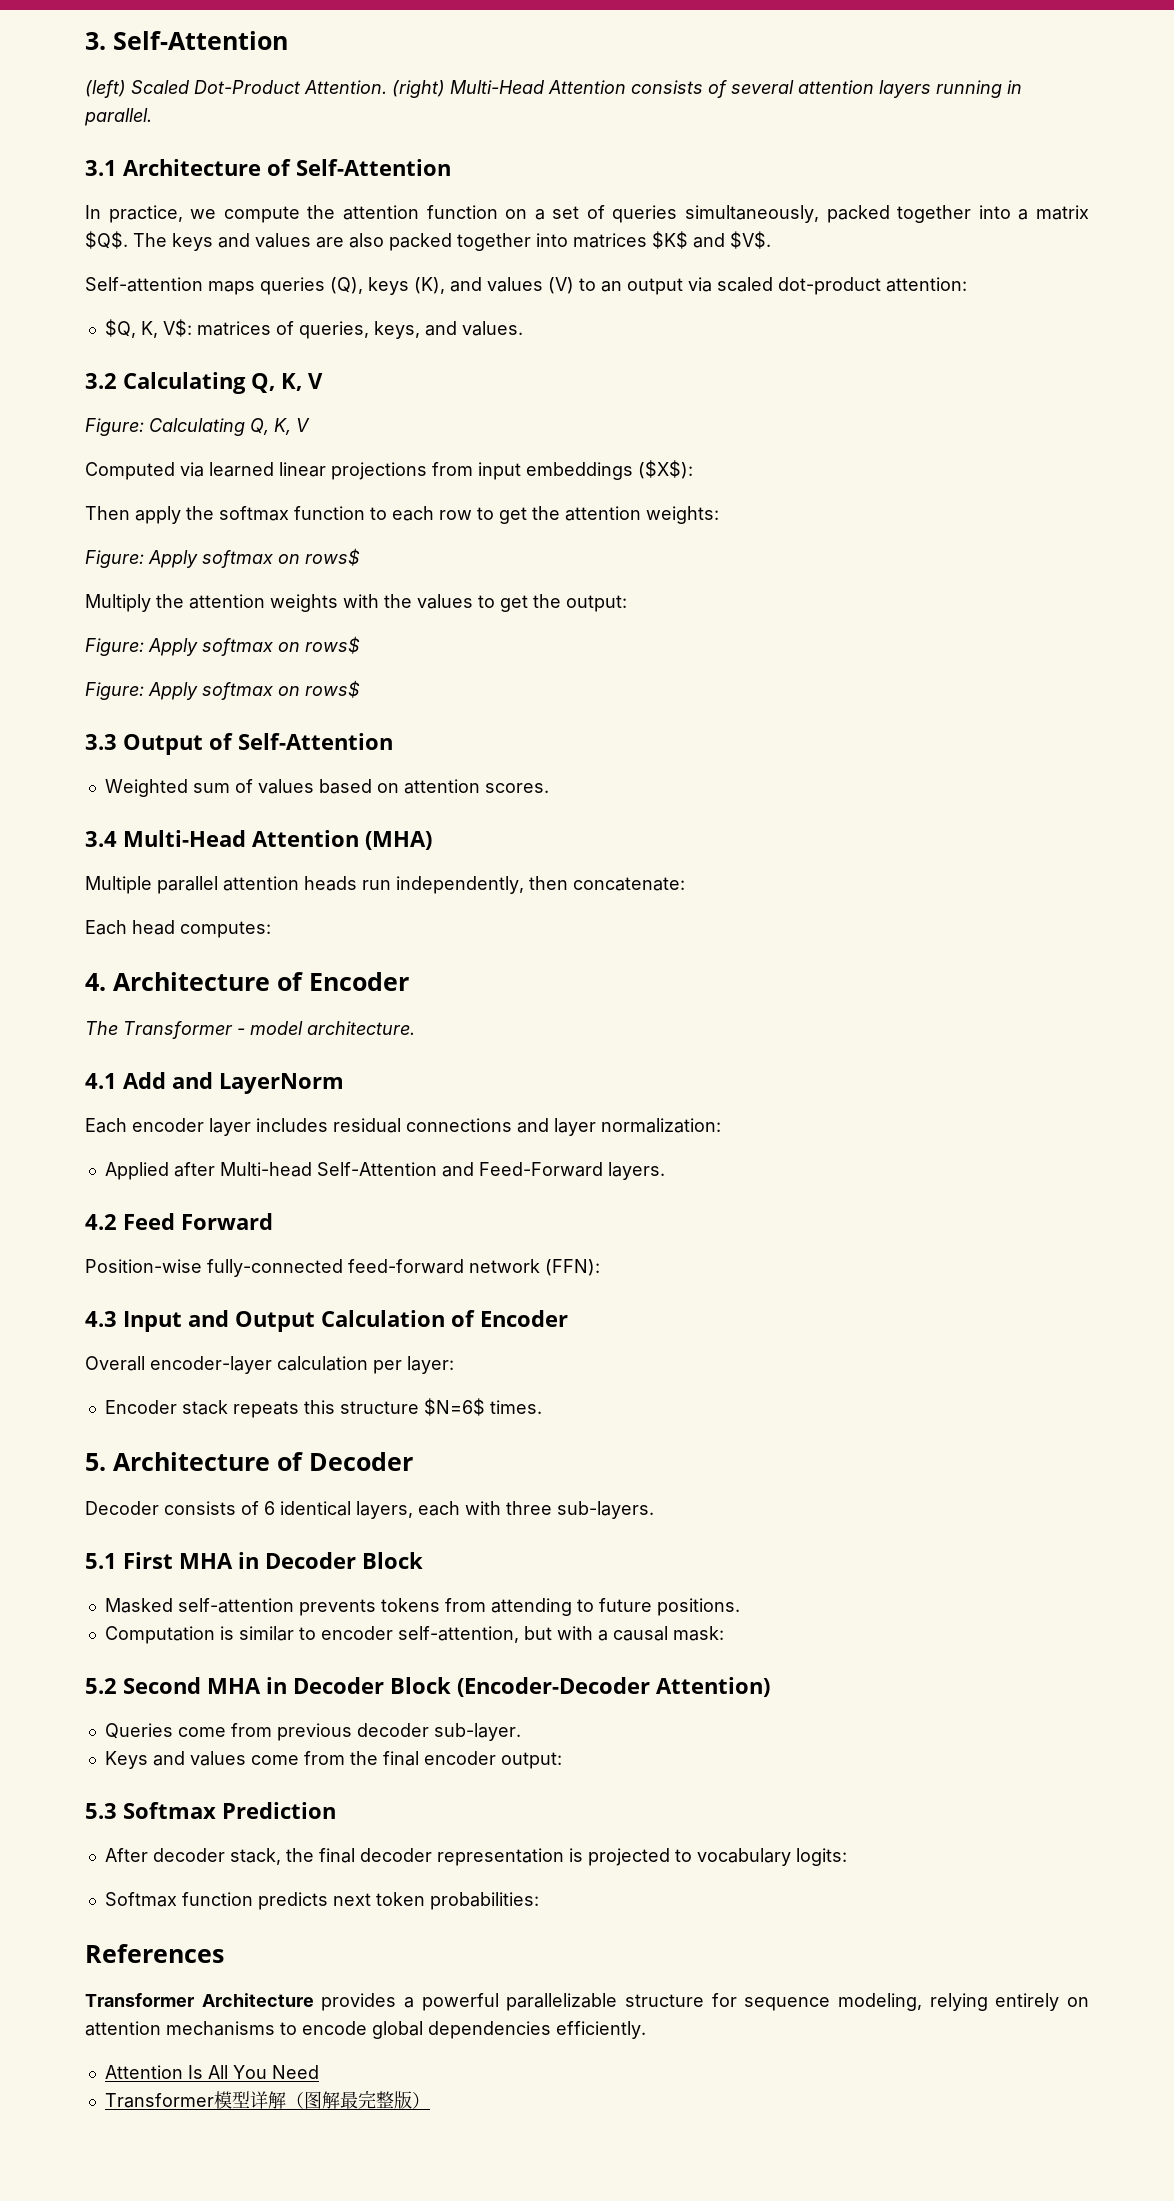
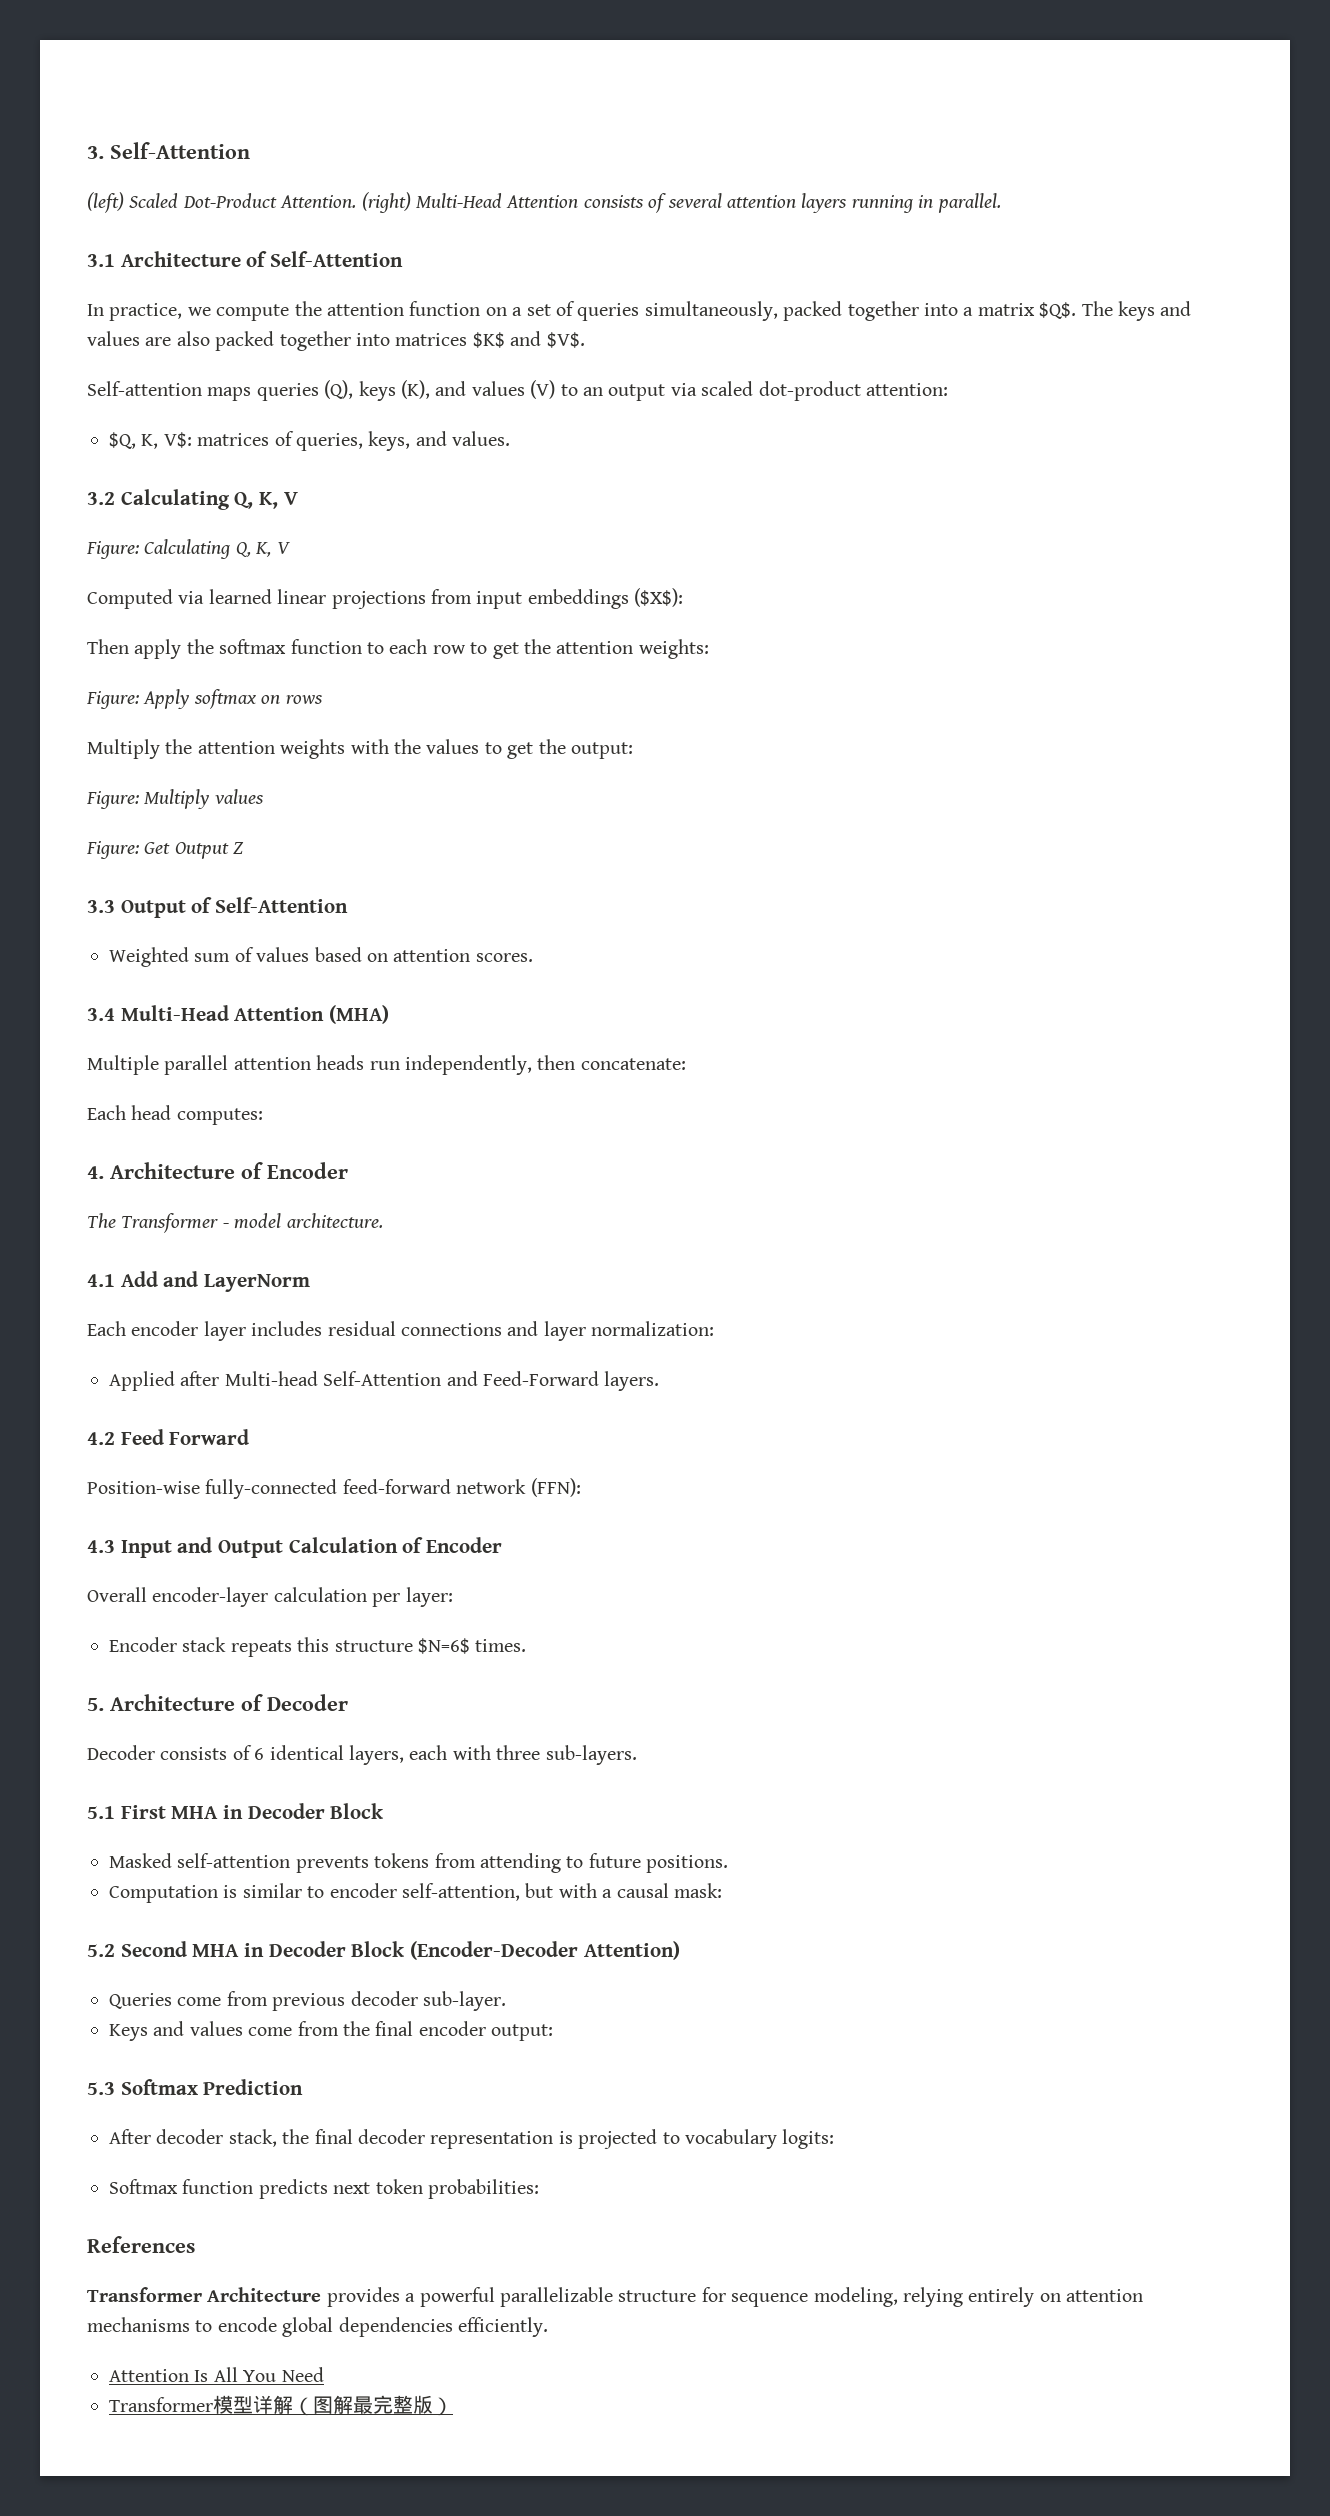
  Then apply the softmax function to each row to get the attention weights:
- Figure: Apply softmax on rows$
+ Figure: Apply softmax on rows
  Multiply the attention weights with the values to get the output:
- Figure: Apply softmax on rows$
- Figure: Apply softmax on rows$
+ Figure: Multiply values
+ Figure: Get Output Z

